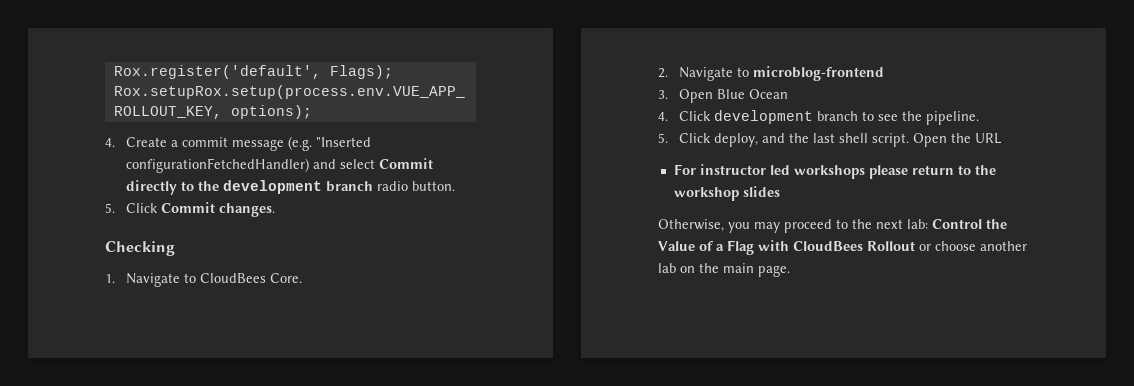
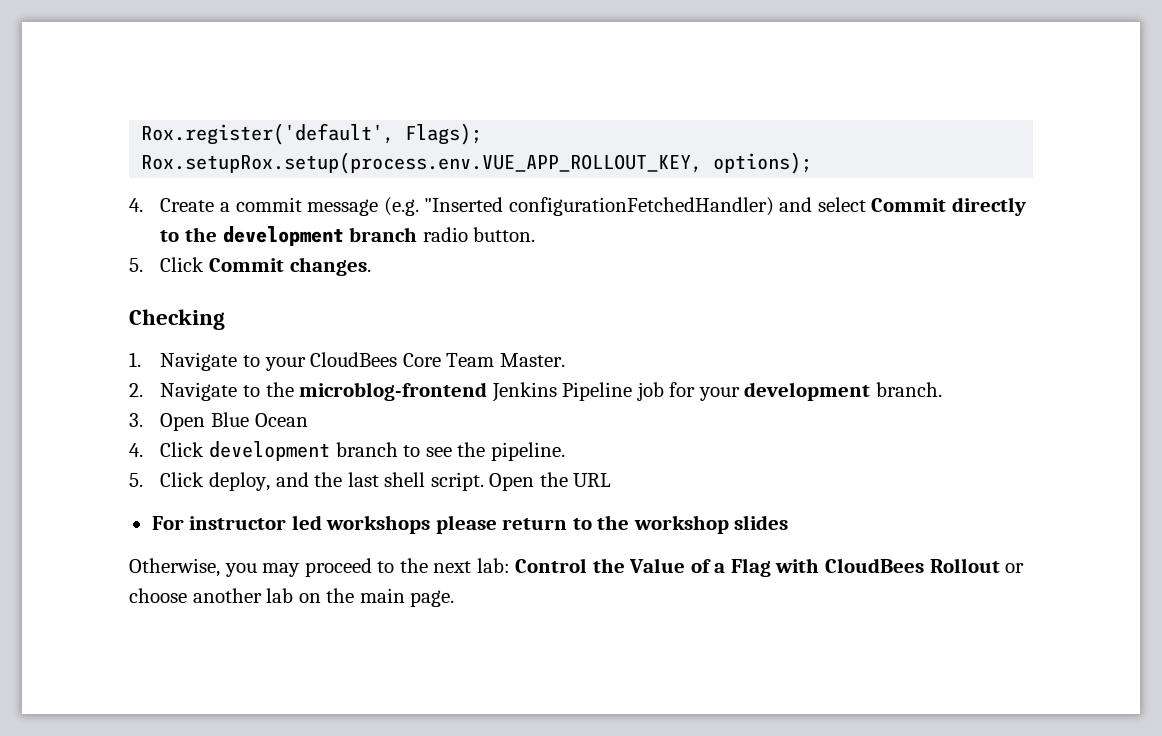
- 1. Navigate to CloudBees Core.
+ 1. Navigate to your CloudBees Core Team Master.
- 2. Navigate to microblog-frontend
+ 2. Navigate to the microblog-frontend Jenkins Pipeline job for your development branch.

